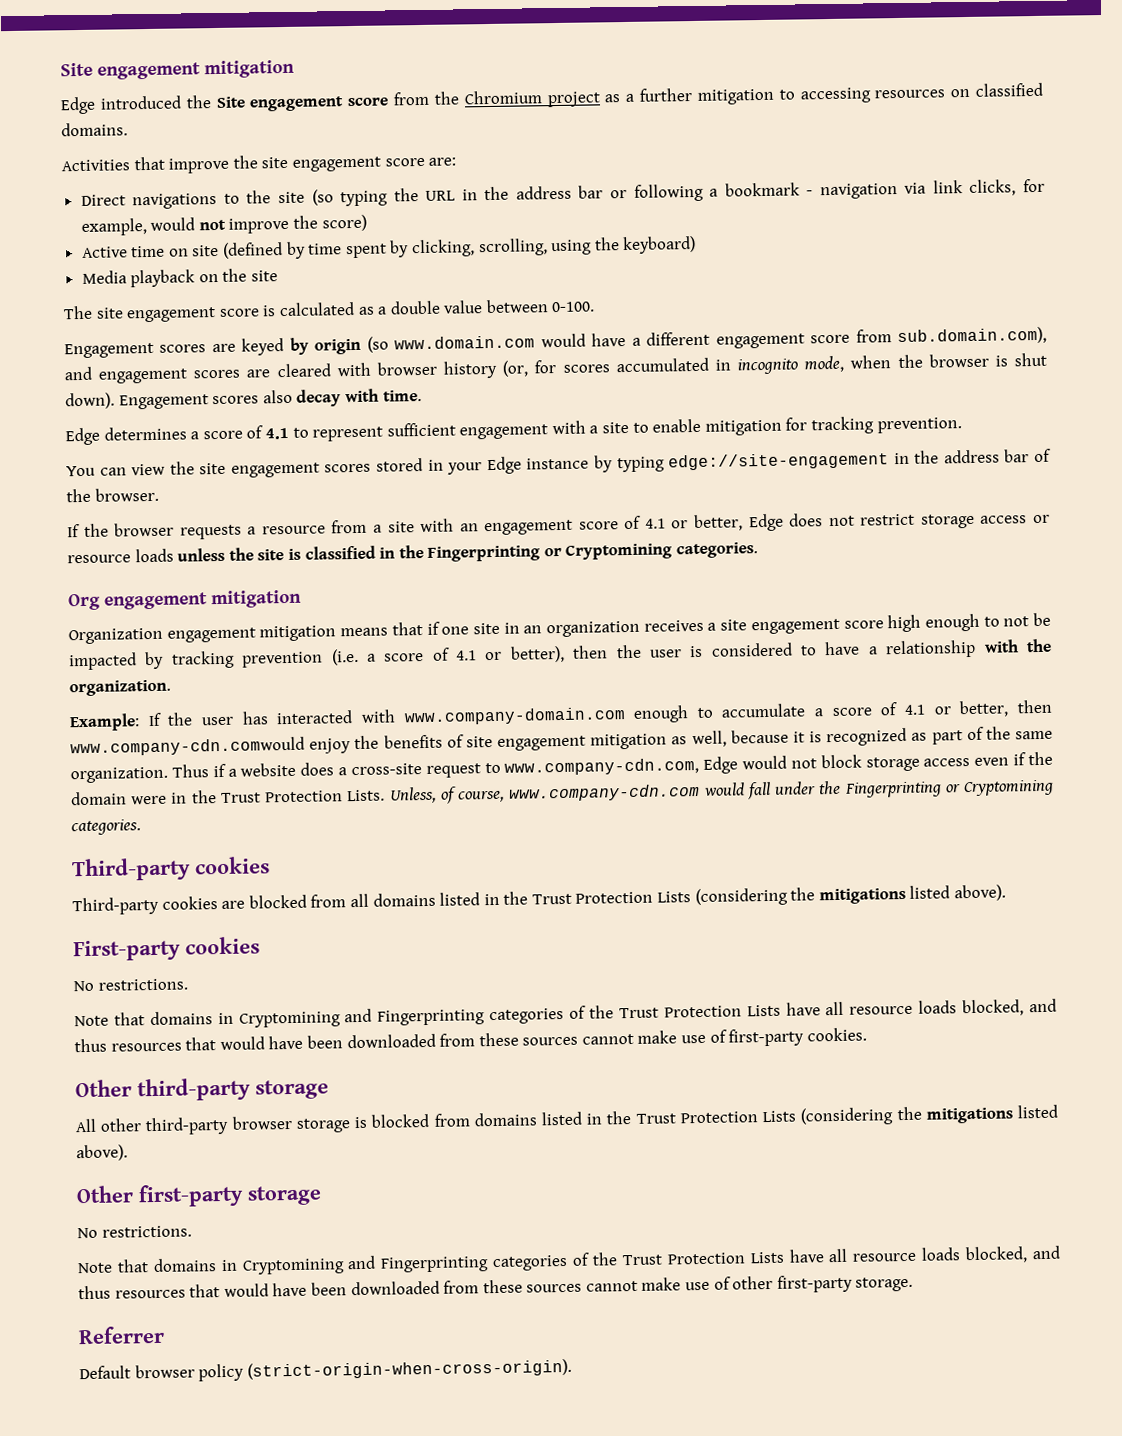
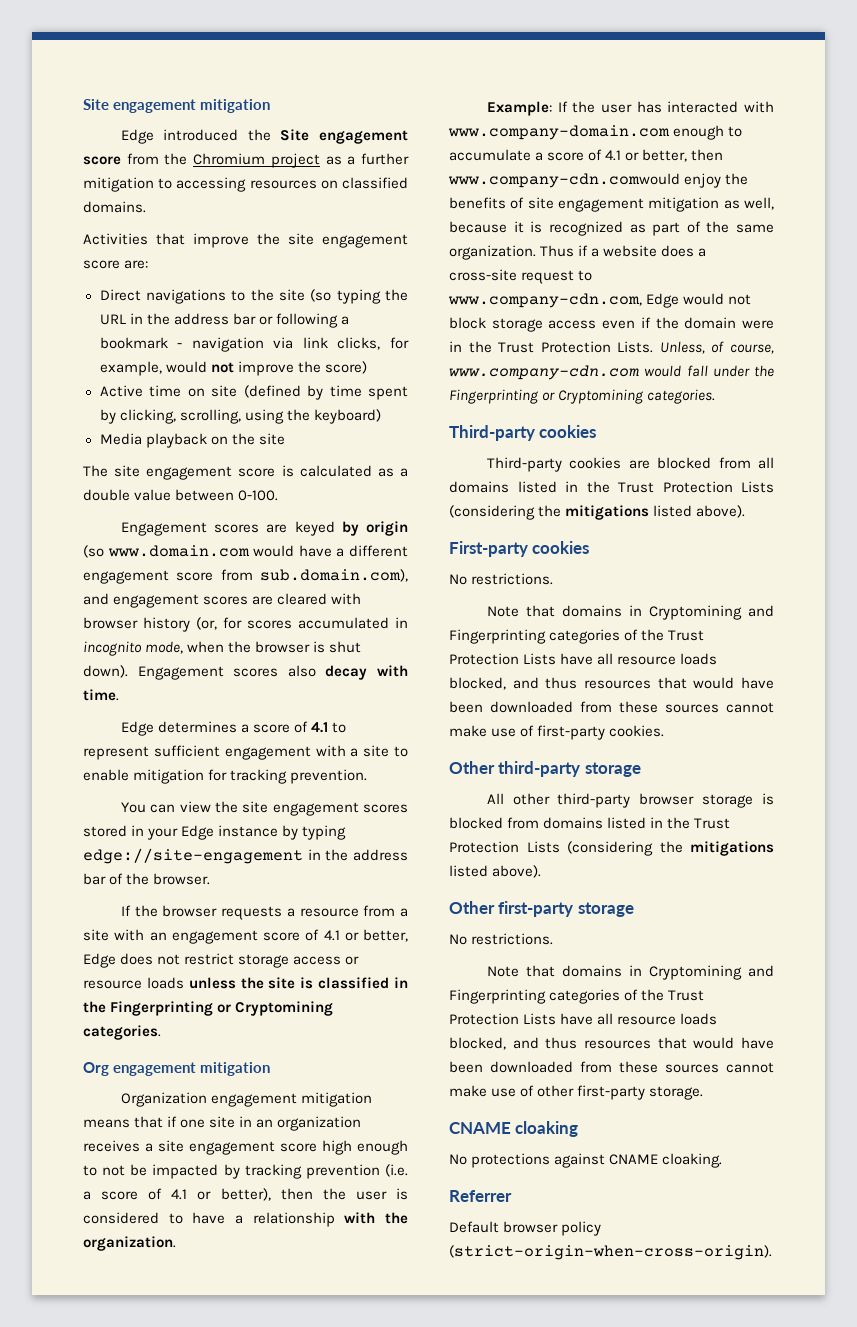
+ CNAME cloaking
+ No protections against CNAME cloaking.

